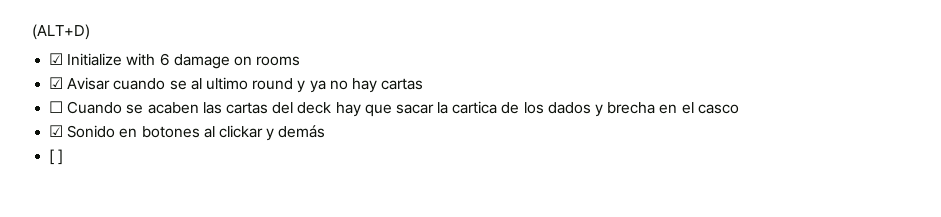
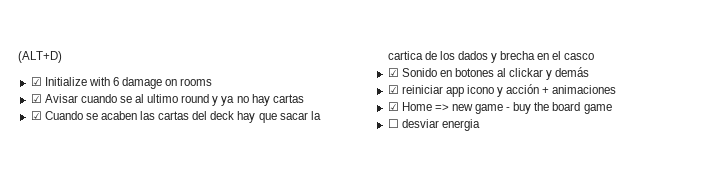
- ☐ Cuando se acaben las cartas del deck hay que sacar la cartica de los dados y brecha en el casco
+ ☑ Cuando se acaben las cartas del deck hay que sacar la cartica de los dados y brecha en el casco
- [ ]
+ ☑ reiniciar app icono y acción + animaciones
+ ☑ Home => new game - buy the board game
+ ☐ desviar energia

